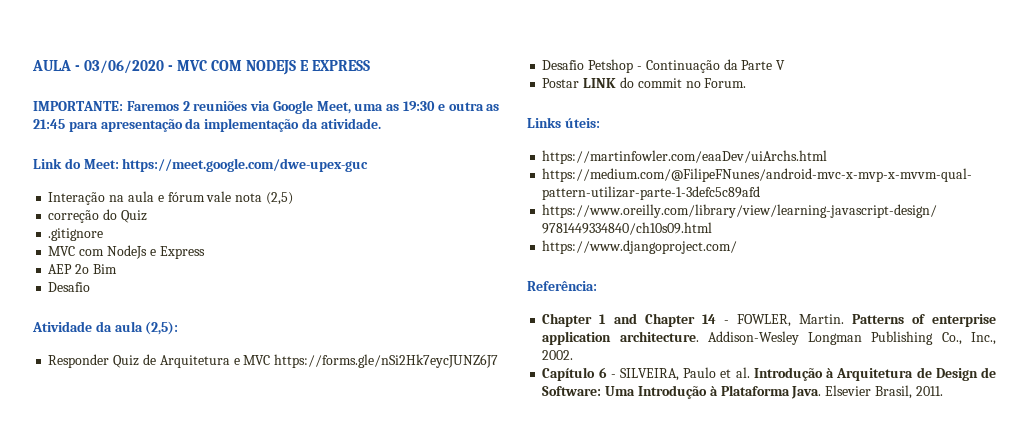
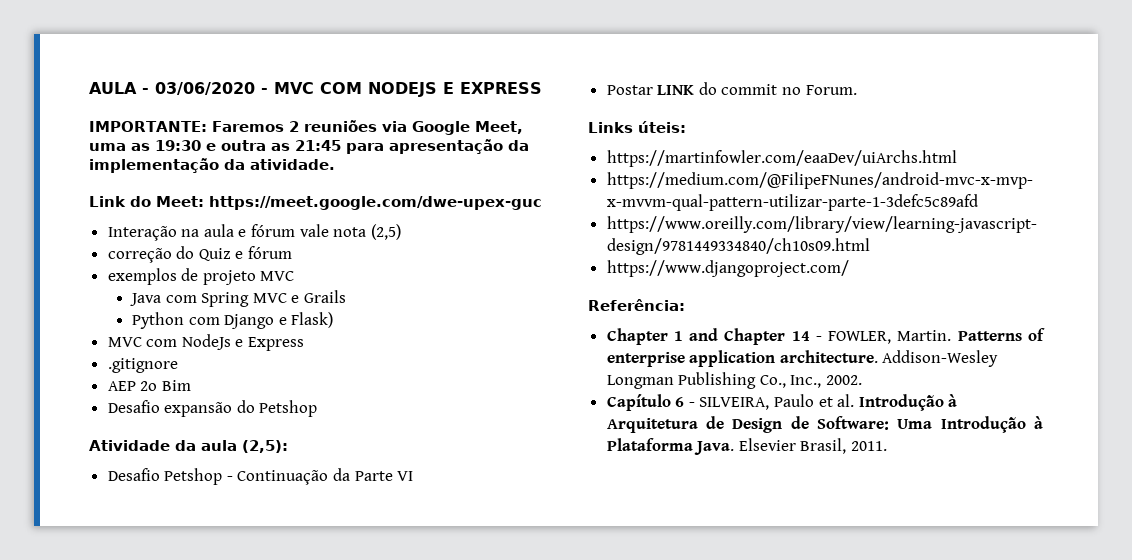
- correção do Quiz
- .gitignore
+ correção do Quiz e fórum
+ exemplos de projeto MVC
+ Java com Spring MVC e Grails
+ Python com Django e Flask)
+ .gitignore
  AEP 2o Bim
- Desafio
+ Desafio expansão do Petshop
- Responder Quiz de Arquitetura e MVC https://forms.gle/nSi2Hk7eycJUNZ6J7
- Desafio Petshop - Continuação da Parte V
+ Desafio Petshop - Continuação da Parte VI

